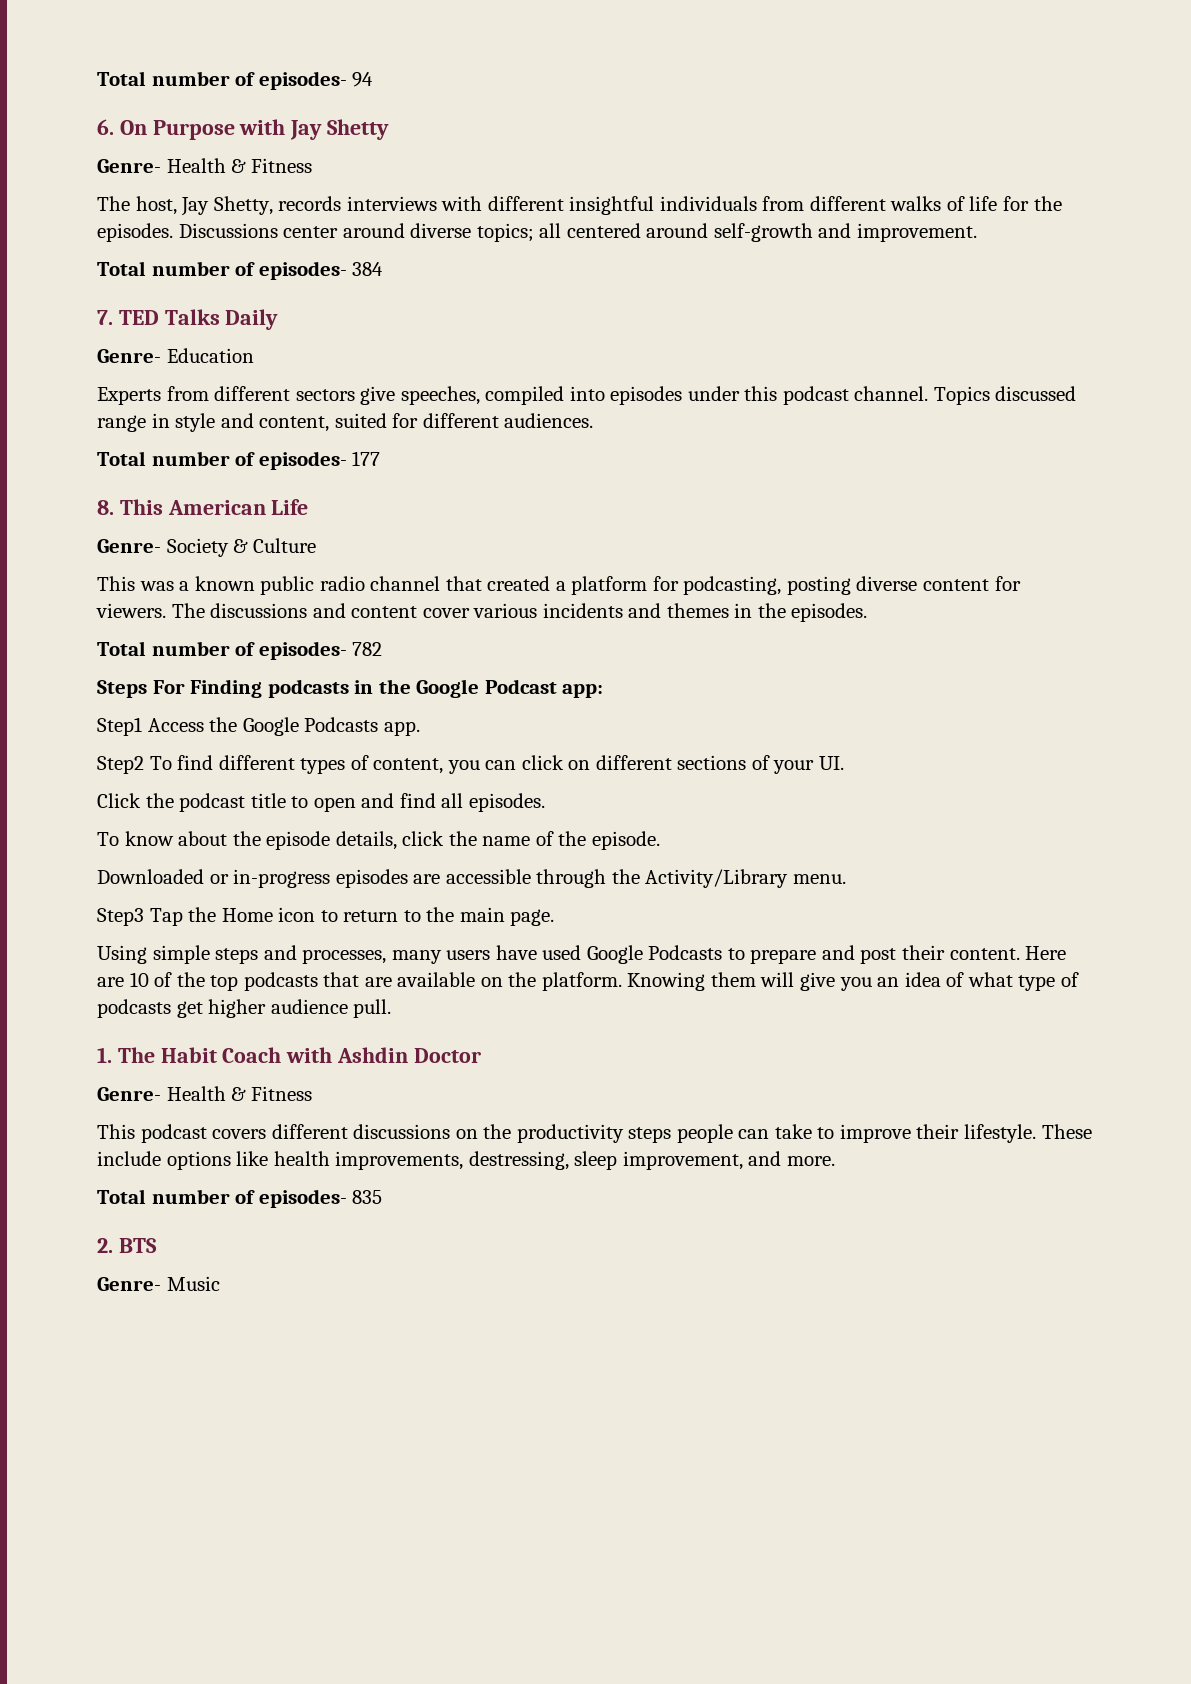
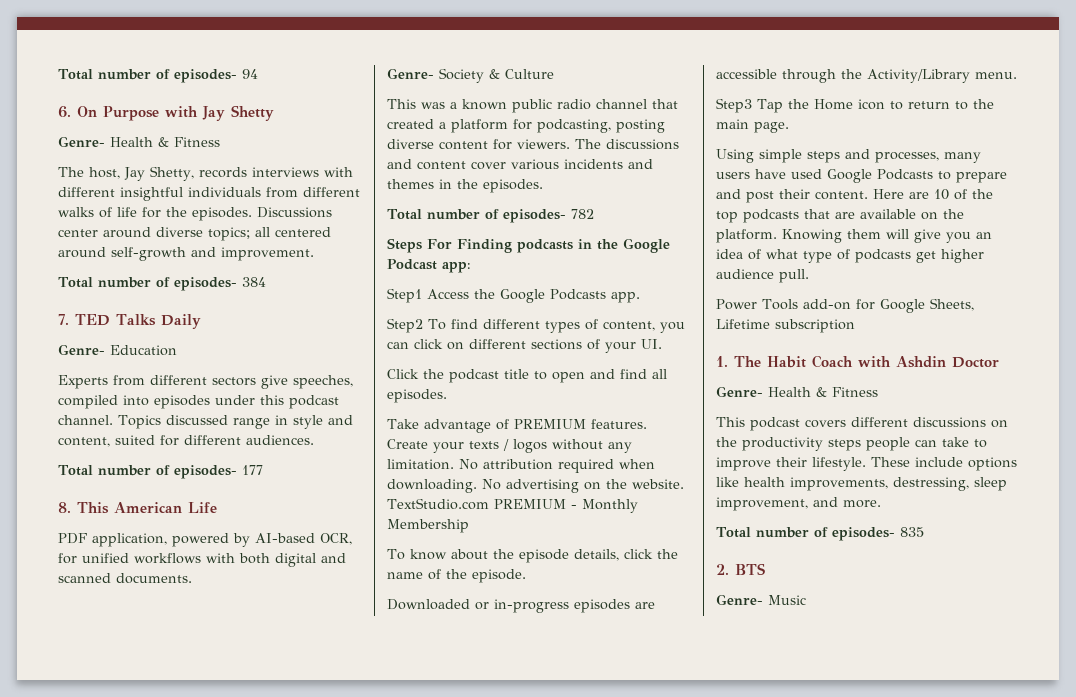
+ PDF application, powered by AI-based OCR, for unified workflows with both digital and scanned documents.
+ Take advantage of PREMIUM features. Create your texts / logos without any limitation. No attribution required when downloading. No advertising on the website. TextStudio.com PREMIUM - Monthly Membership
+ Power Tools add-on for Google Sheets, Lifetime subscription

